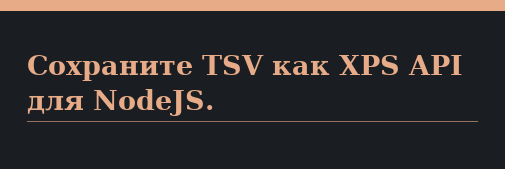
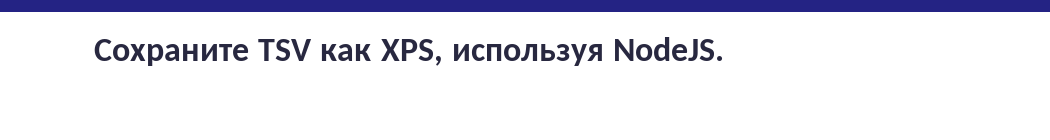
- Сохраните TSV как XPS API для NodeJS.
+ Сохраните TSV как XPS, используя NodeJS.

